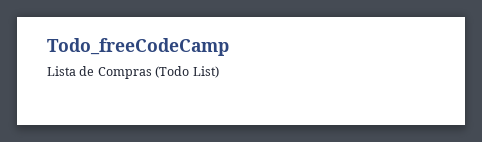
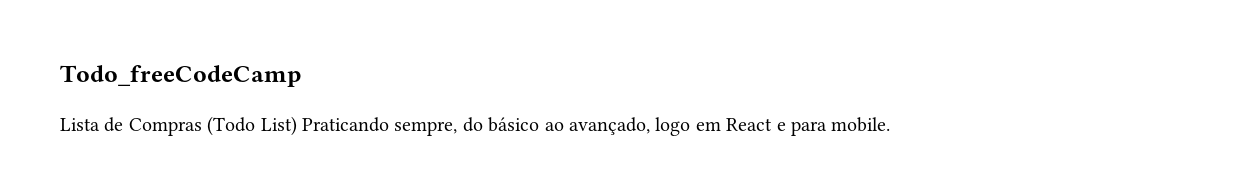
- Lista de Compras (Todo List)
+ Lista de Compras (Todo List) Praticando sempre, do básico ao avançado, logo em React e para mobile.

